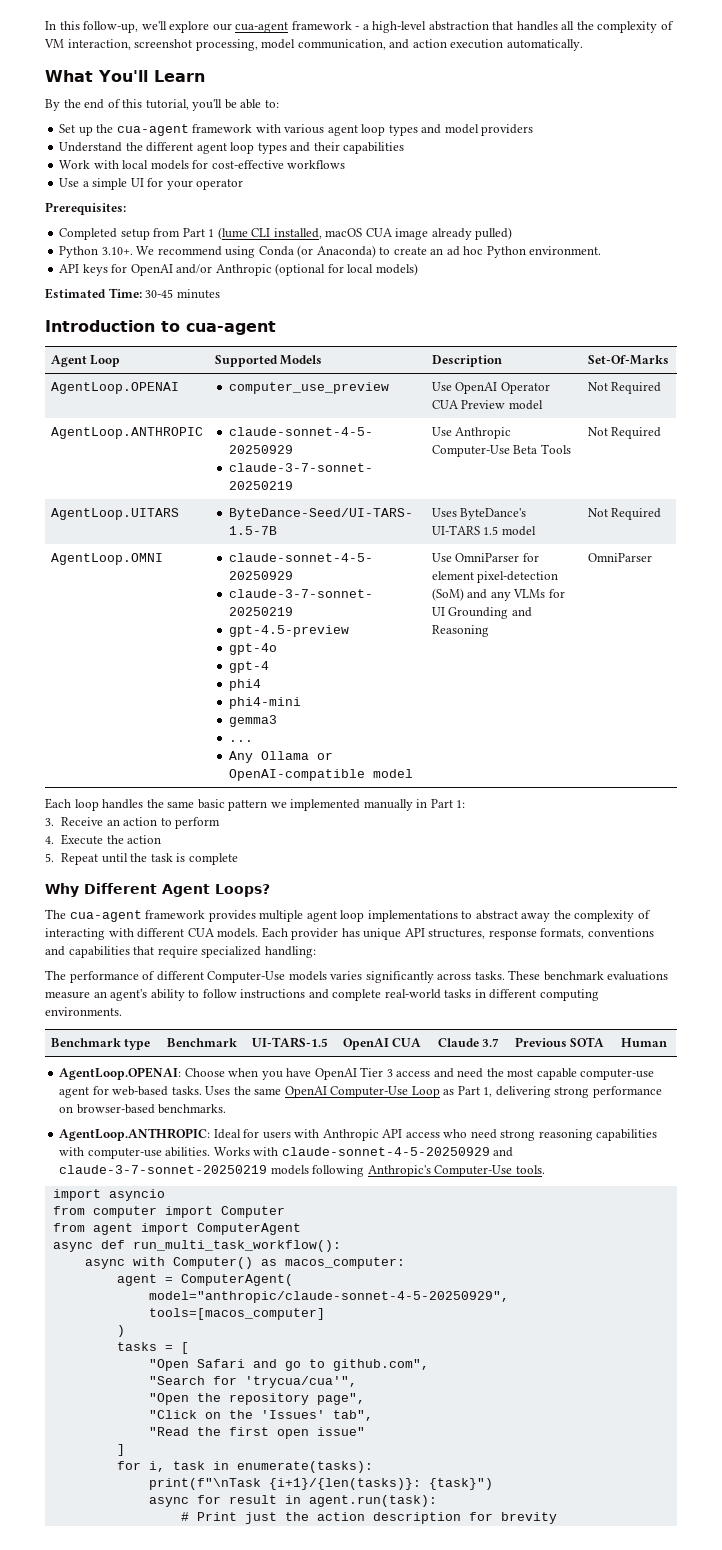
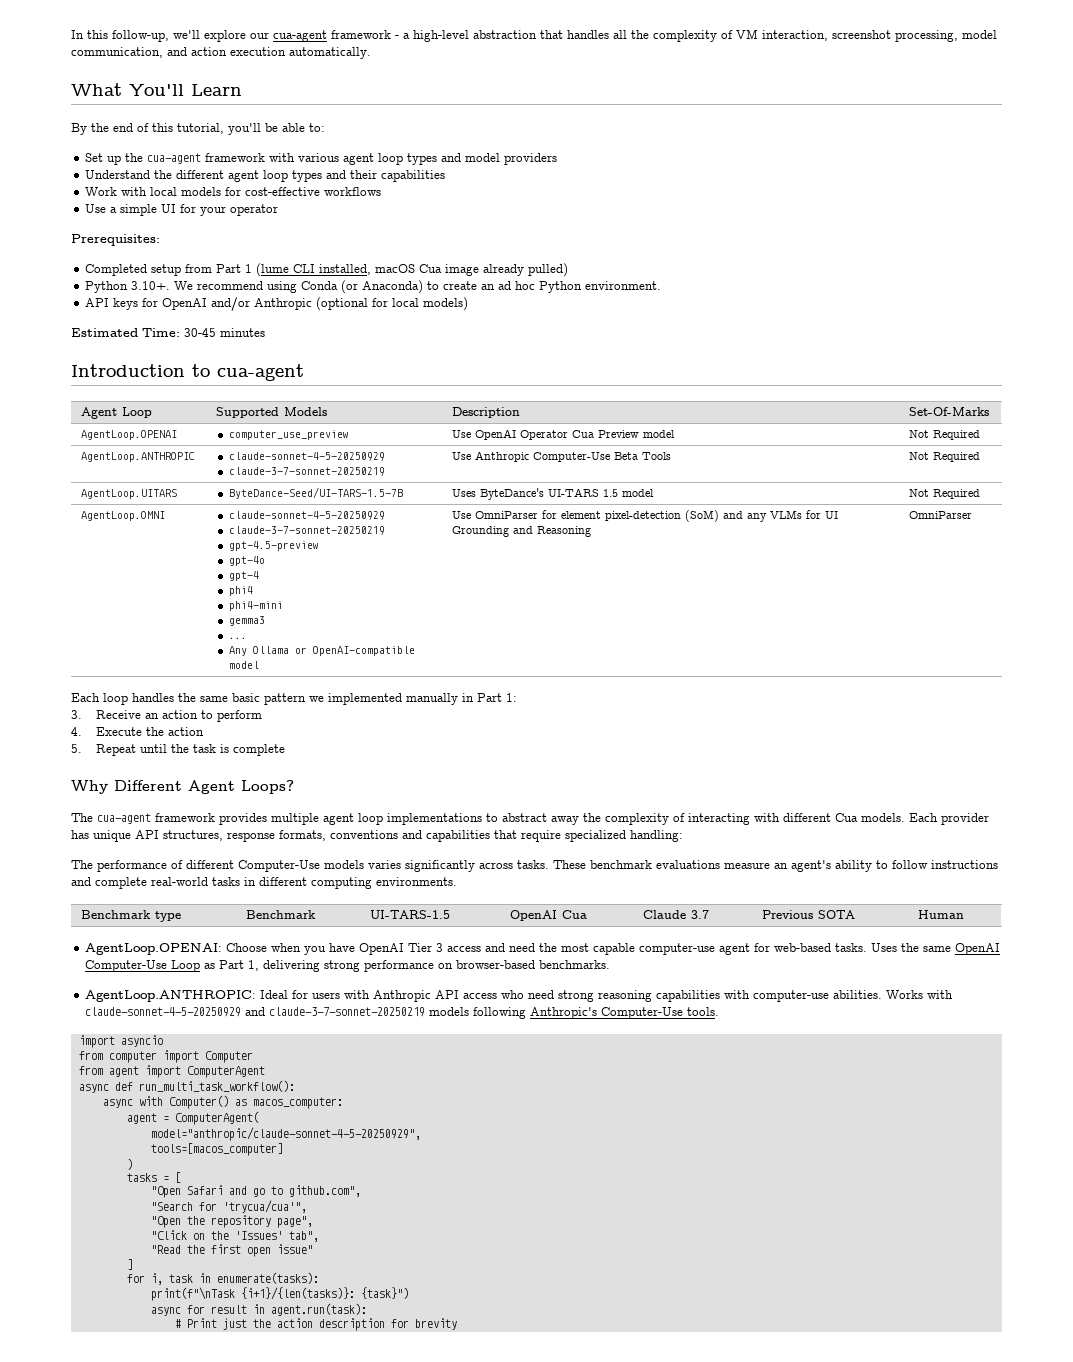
- Completed setup from Part 1 (lume CLI installed, macOS CUA image already pulled)
+ Completed setup from Part 1 (lume CLI installed, macOS Cua image already pulled)
- AgentLoop.OPENAI | computer_use_preview | Use OpenAI Operator CUA Preview model | Not Required
+ AgentLoop.OPENAI | computer_use_preview | Use OpenAI Operator Cua Preview model | Not Required
- The cua-agent framework provides multiple agent loop implementations to abstract away the complexity of interacting with different CUA models.
+ The cua-agent framework provides multiple agent loop implementations to abstract away the complexity of interacting with different Cua models.
- Benchmark type | Benchmark | UI-TARS-1.5 | OpenAI CUA | Claude 3.7 | Previous SOTA | Human
+ Benchmark type | Benchmark | UI-TARS-1.5 | OpenAI Cua | Claude 3.7 | Previous SOTA | Human

